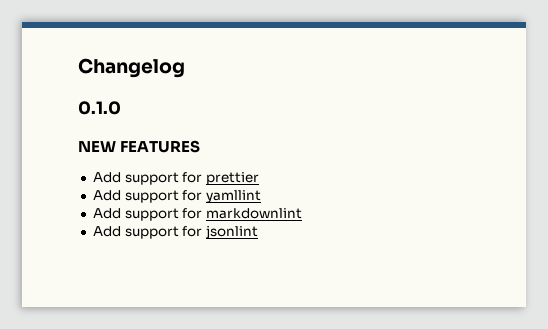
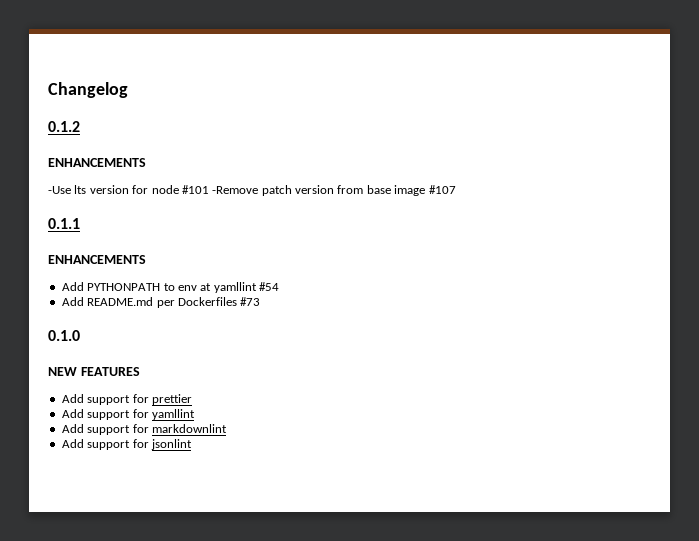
+ 0.1.2
+ ENHANCEMENTS
+ -Use lts version for node #101 -Remove patch version from base image #107
+ 0.1.1
+ ENHANCEMENTS
+ Add PYTHONPATH to env at yamllint #54
+ Add README.md per Dockerfiles #73

